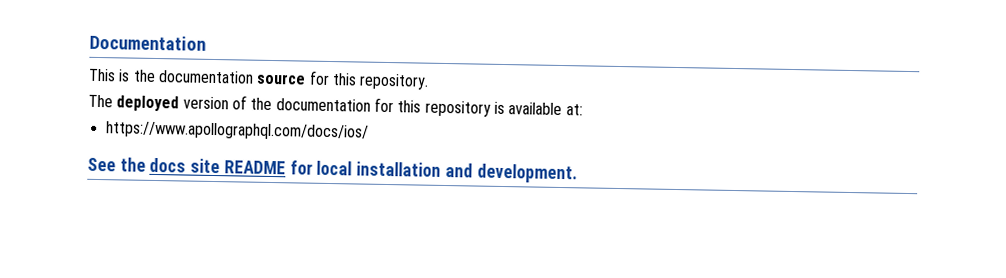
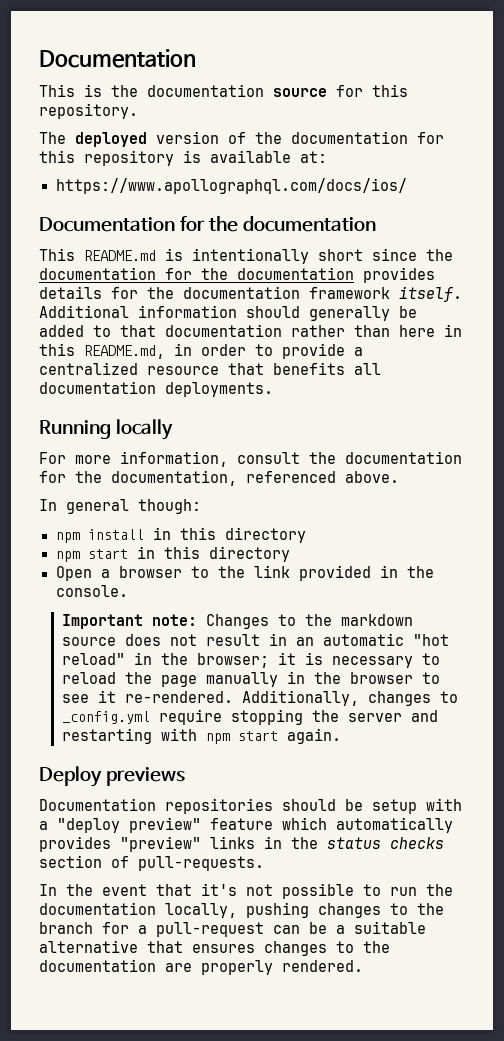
- See the docs site README for local installation and development.
+ Documentation for the documentation
+ This README.md is intentionally short since the documentation for the documentation provides details for the documentation framework itself. Additional information should generally be added to that documentation rather than here in this README.md, in order to provide a centralized resource that benefits all documentation deployments.
+ Running locally
+ For more information, consult the documentation for the documentation, referenced above.
+ In general though:
+ npm install in this directory
+ npm start in this directory
+ Open a browser to the link provided in the console.
+ Important note: Changes to the markdown source does not result in an automatic "hot reload" in the browser; it is necessary to reload the page manually in the browser to see it re-rendered. Additionally, changes to _config.yml require stopping the server and restarting with npm start again.
+ Deploy previews
+ Documentation repositories should be setup with a "deploy preview" feature which automatically provides "preview" links in the status checks section of pull-requests.
+ In the event that it's not possible to run the documentation locally, pushing changes to the branch for a pull-request can be a suitable alternative that ensures changes to the documentation are properly rendered.

